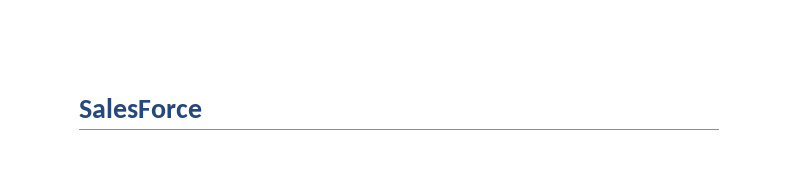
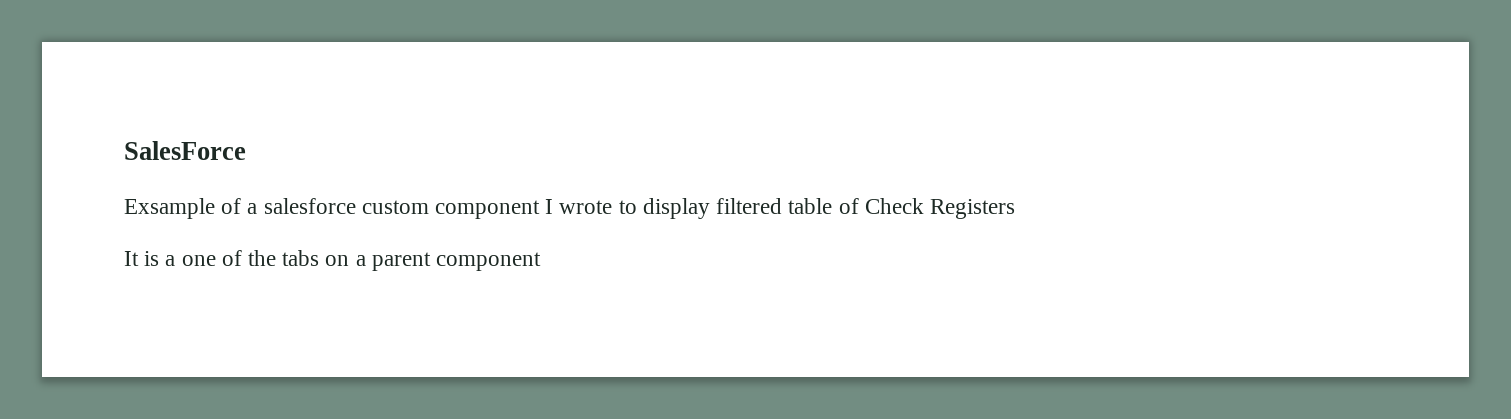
+ Exsample of a salesforce custom component I wrote to display filtered table of Check Registers
+ It is a one of the tabs on a parent component

